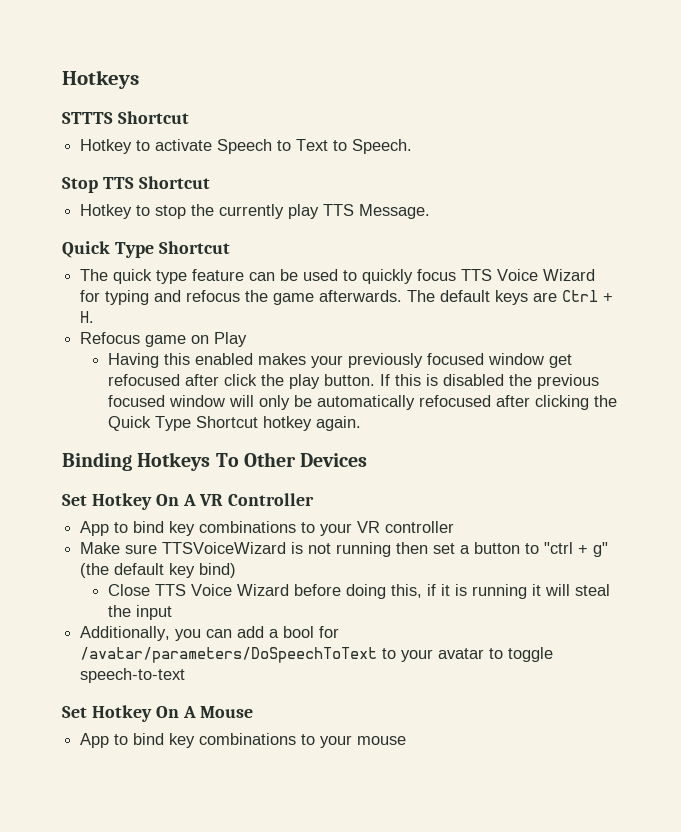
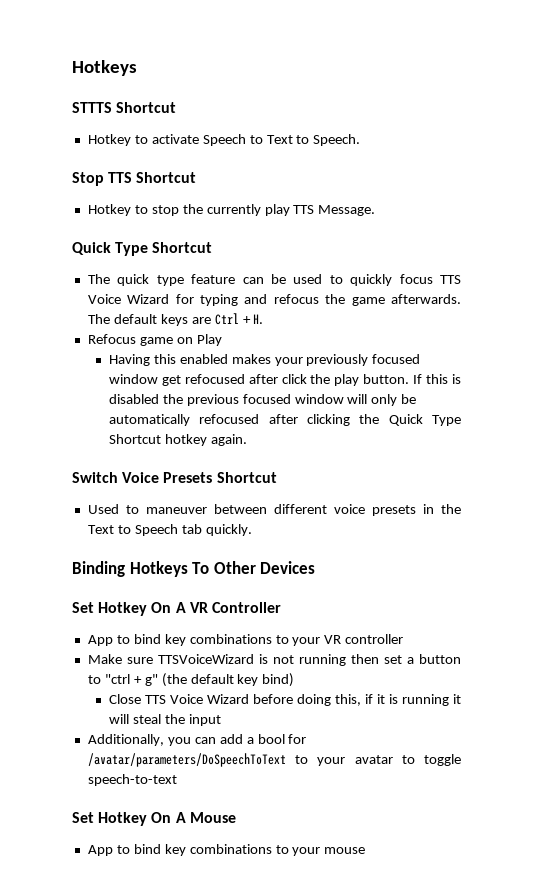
+ Switch Voice Presets Shortcut
+ Used to maneuver between different voice presets in the Text to Speech tab quickly.

